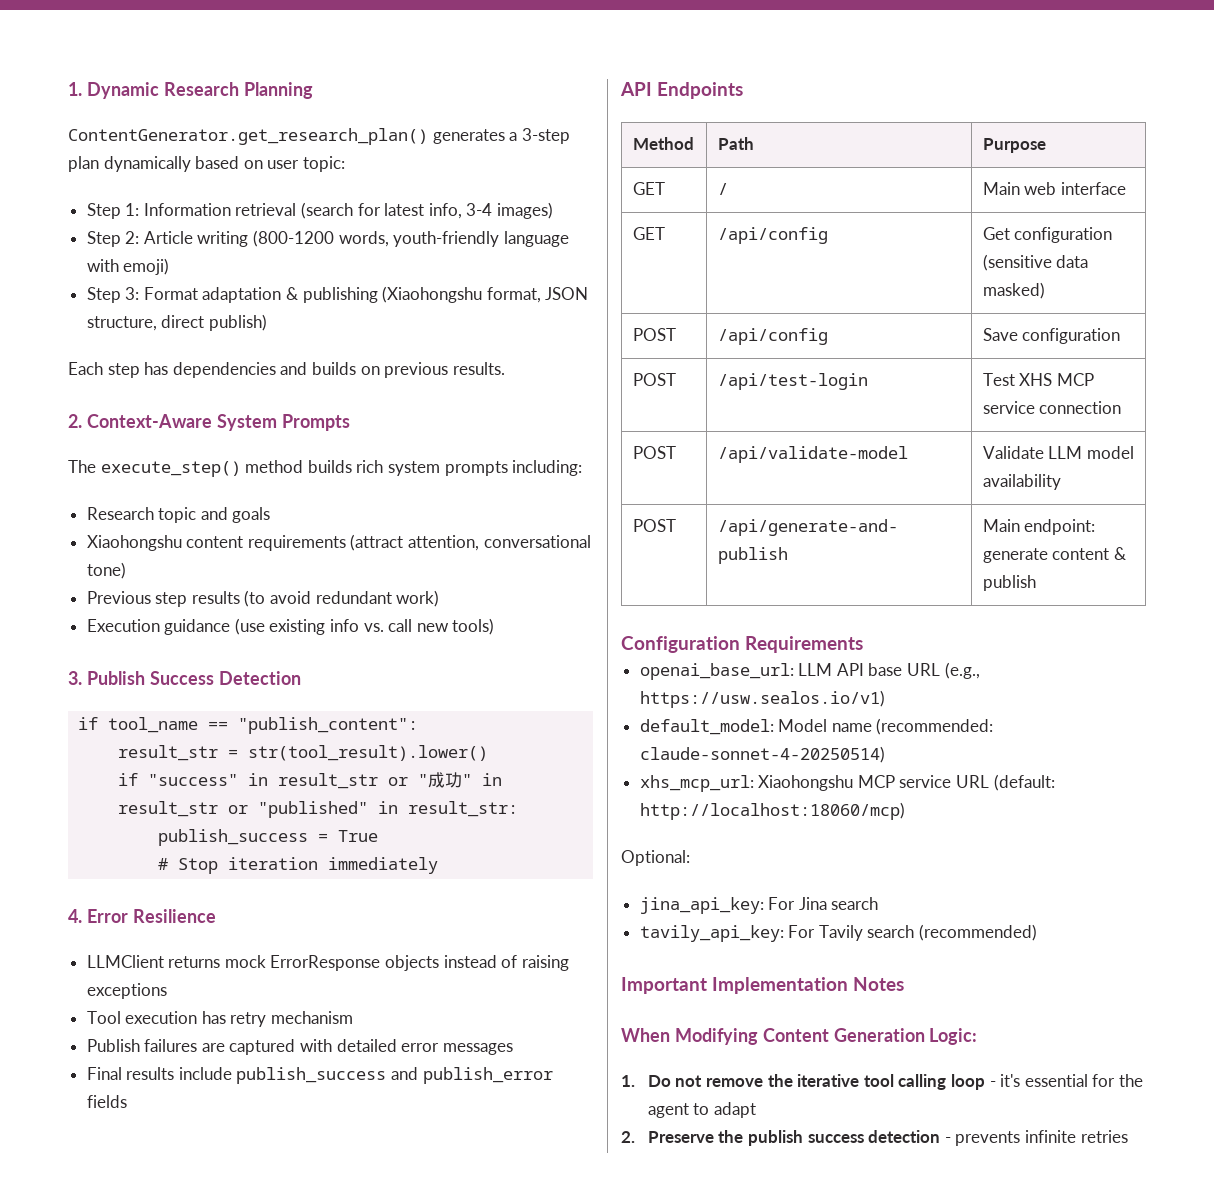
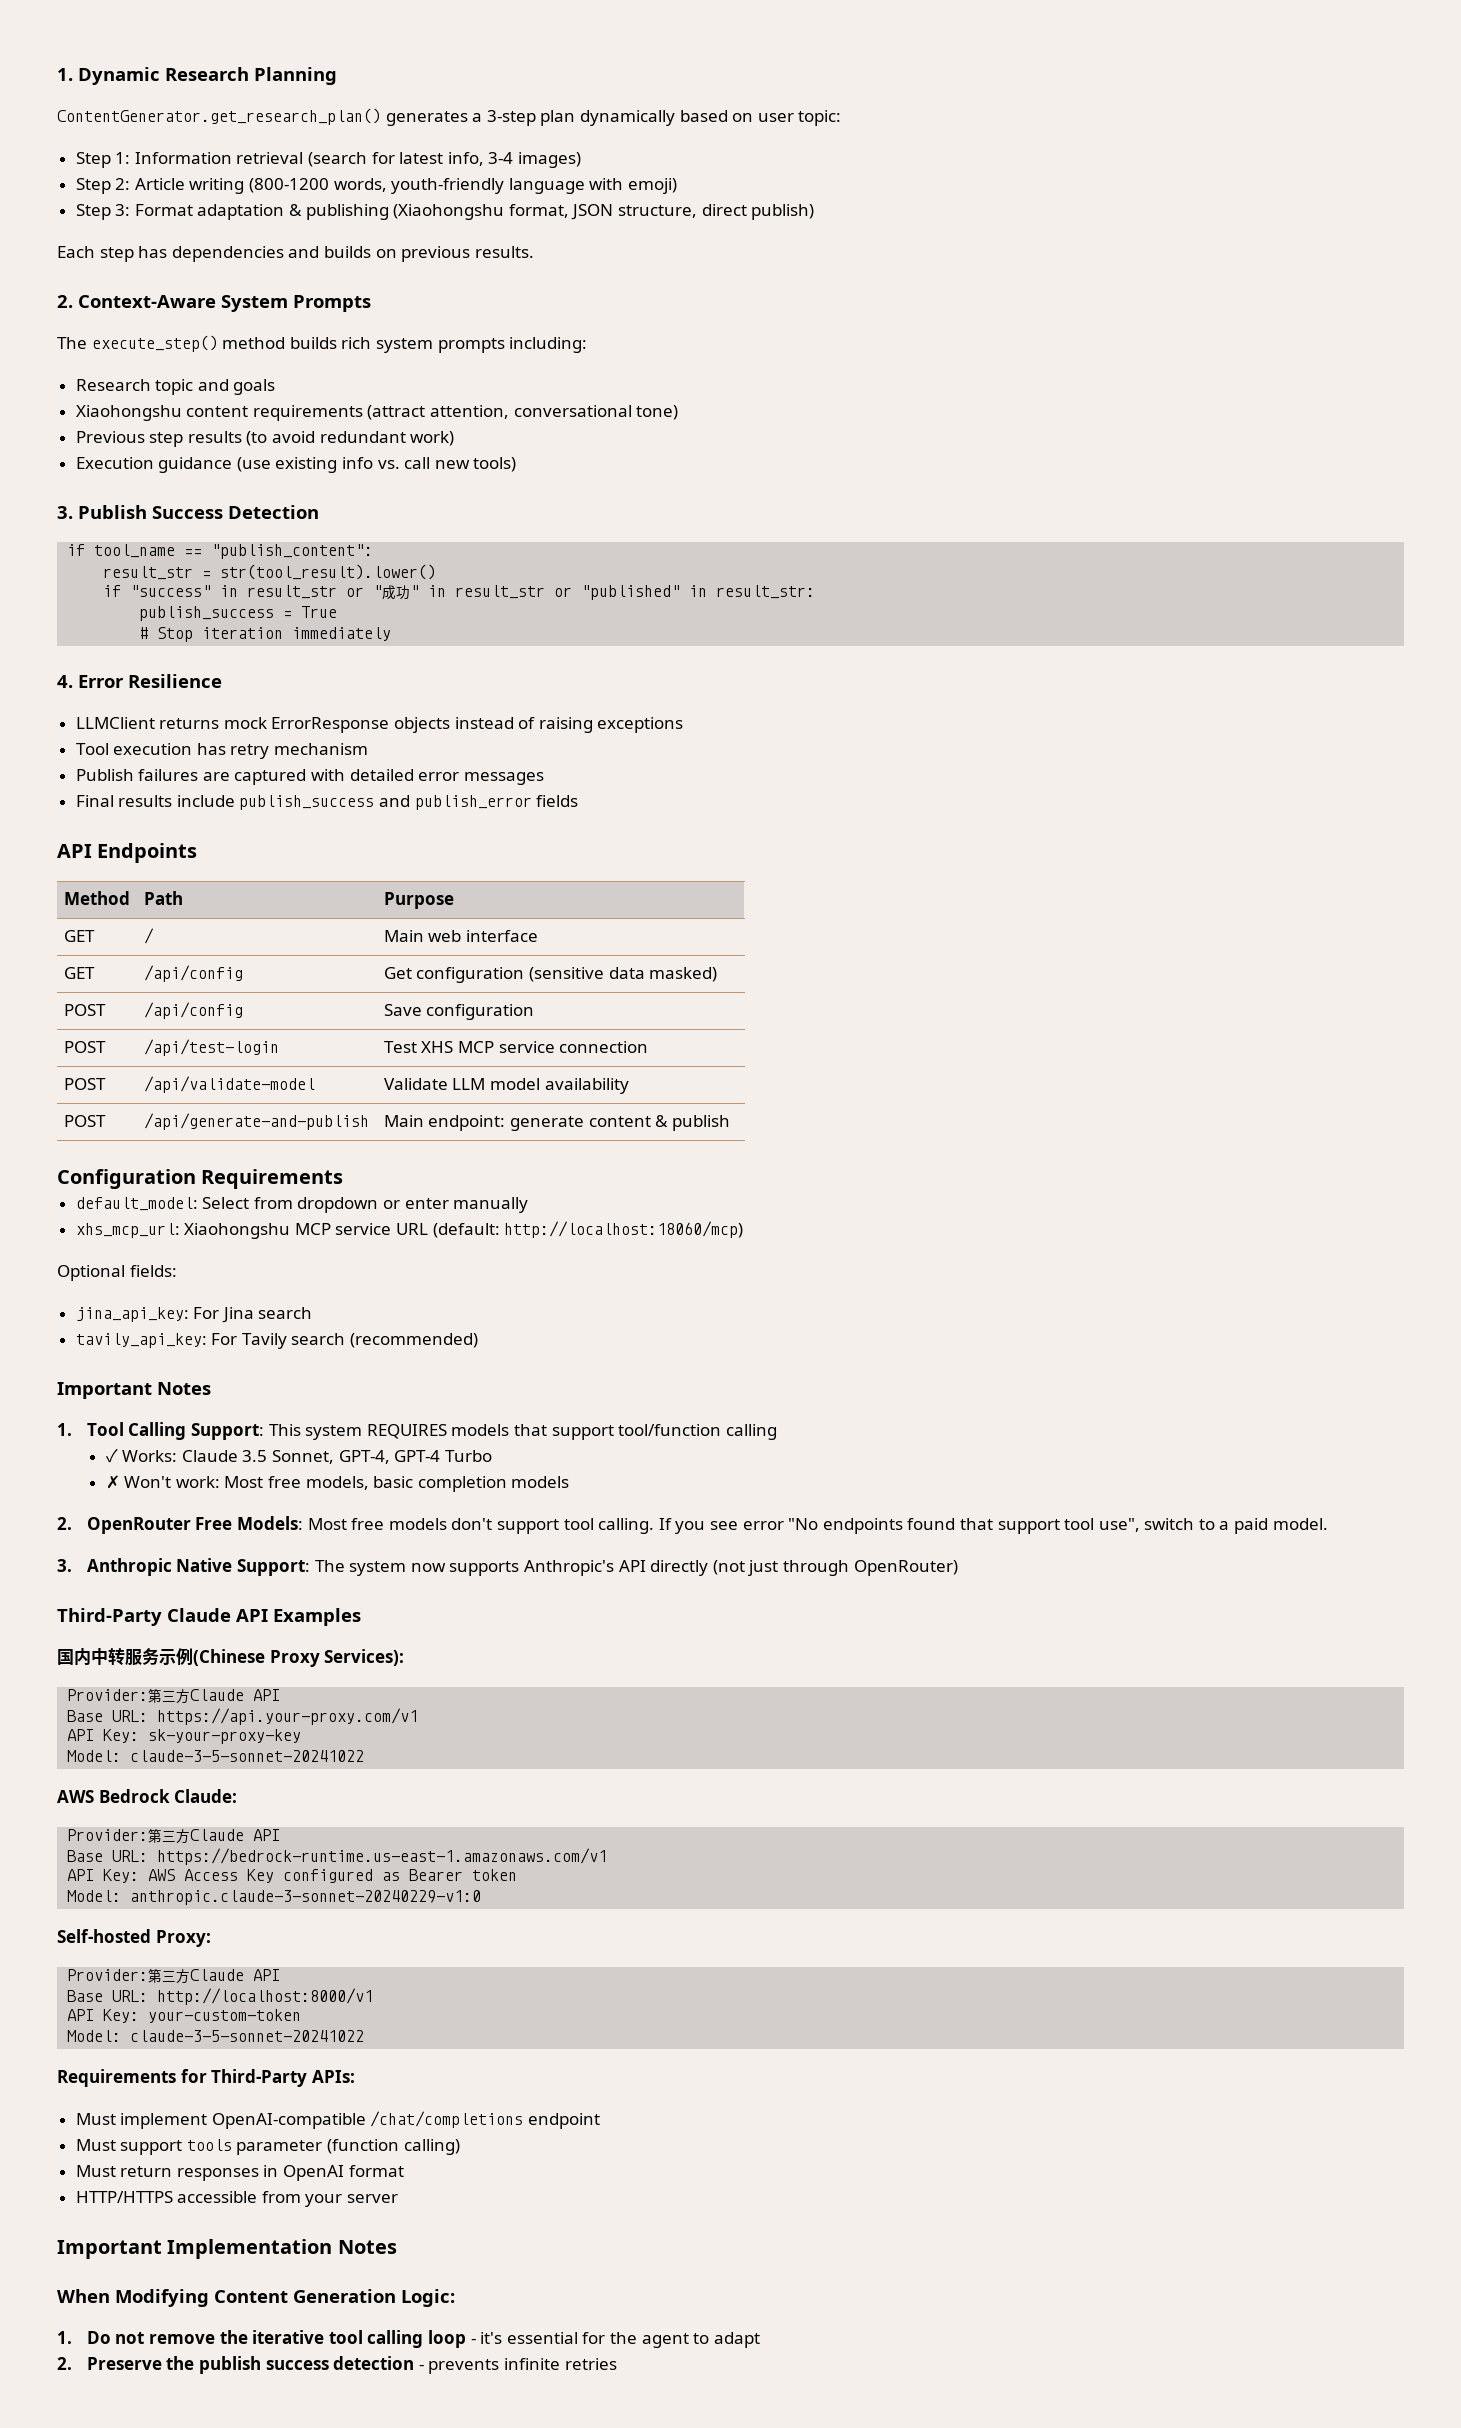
- openai_base_url: LLM API base URL (e.g., https://usw.sealos.io/v1)
- default_model: Model name (recommended: claude-sonnet-4-20250514)
+ default_model: Select from dropdown or enter manually
- Optional:
+ Optional fields:
+ Important Notes
+ 1. Tool Calling Support: This system REQUIRES models that support tool/function calling
+ ✓ Works: Claude 3.5 Sonnet, GPT-4, GPT-4 Turbo
+ ✗ Won't work: Most free models, basic completion models
+ 2. OpenRouter Free Models: Most free models don't support tool calling. If you see error "No endpoints found that support tool use", switch to a paid model.
+ 3. Anthropic Native Support: The system now supports Anthropic's API directly (not just through OpenRouter)
+ Third-Party Claude API Examples
+ 国内中转服务示例(Chinese Proxy Services):
+ Provider:第三方Claude API
+ Base URL: https://api.your-proxy.com/v1
+ API Key: sk-your-proxy-key
+ Model: claude-3-5-sonnet-20241022
+ AWS Bedrock Claude:
+ Provider:第三方Claude API
+ Base URL: https://bedrock-runtime.us-east-1.amazonaws.com/v1
+ API Key: AWS Access Key configured as Bearer token
+ Model: anthropic.claude-3-sonnet-20240229-v1:0
+ Self-hosted Proxy:
+ Provider:第三方Claude API
+ Base URL: http://localhost:8000/v1
+ API Key: your-custom-token
+ Model: claude-3-5-sonnet-20241022
+ Requirements for Third-Party APIs:
+ Must implement OpenAI-compatible /chat/completions endpoint
+ Must support tools parameter (function calling)
+ Must return responses in OpenAI format
+ HTTP/HTTPS accessible from your server

